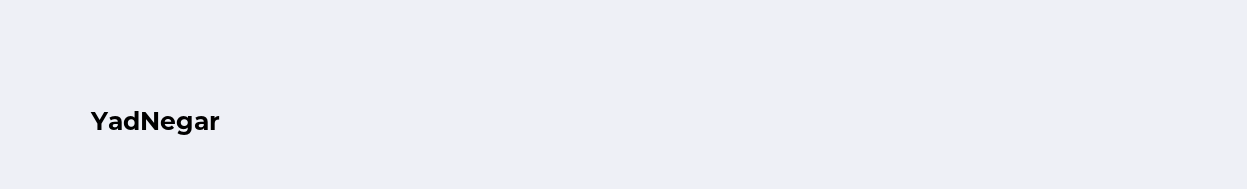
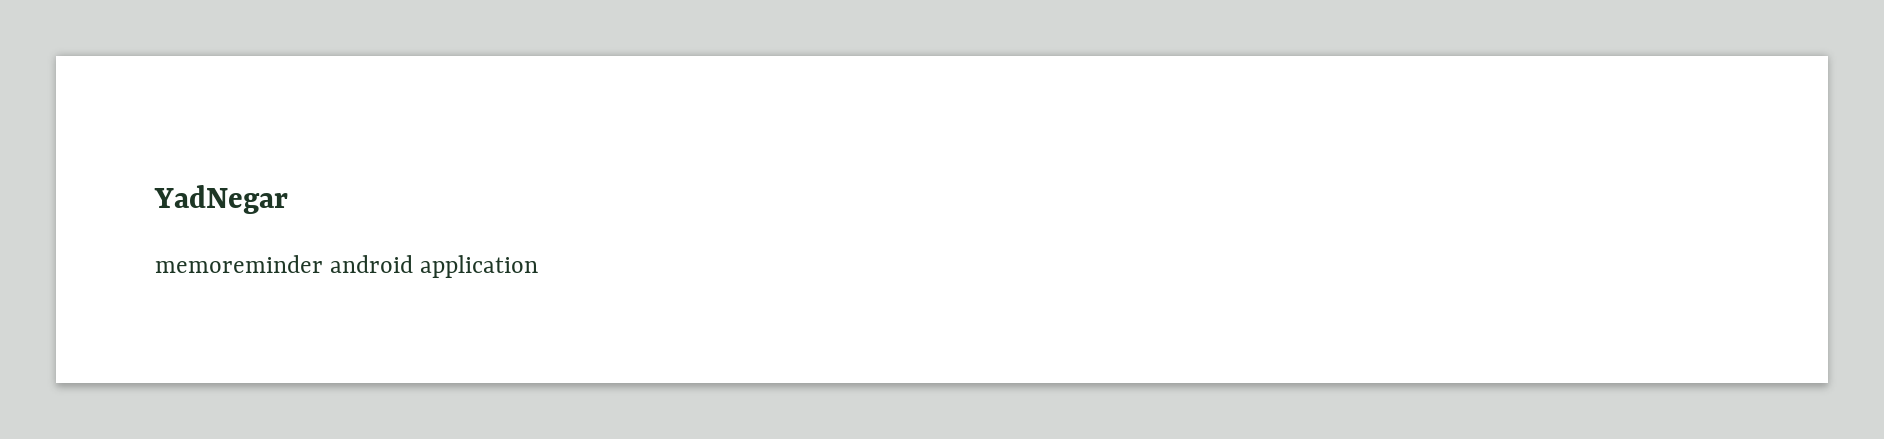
+ memoreminder android application

